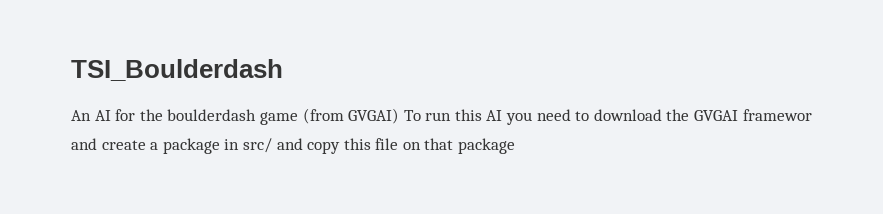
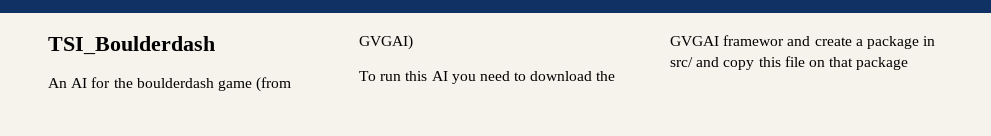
- An AI for the boulderdash game (from GVGAI) To run this AI you need to download the GVGAI framewor and create a package in src/ and copy this file on that package
+ An AI for the boulderdash game (from GVGAI)
+ To run this AI you need to download the GVGAI framewor and create a package in src/ and copy this file on that package

